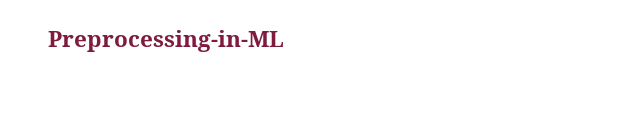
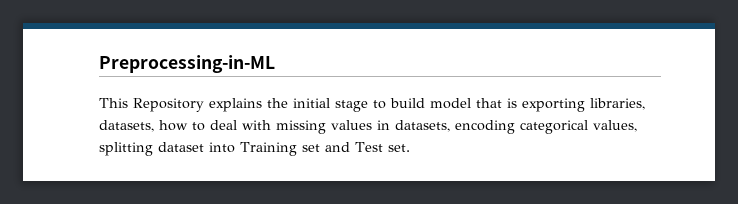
+ This Repository explains the initial stage to build model that is exporting libraries, datasets, how to deal with missing values in datasets, encoding categorical values, splitting dataset into Training set and Test set.

